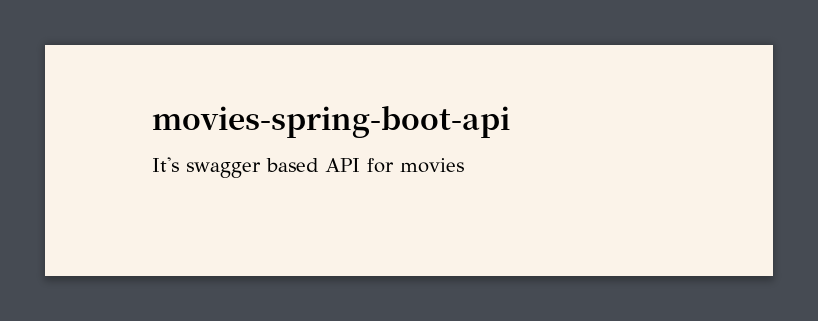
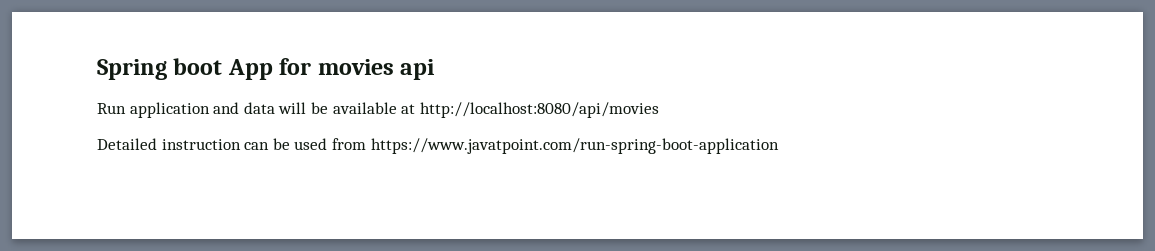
- movies-spring-boot-api
- It's swagger based API for movies
+ Spring boot App for movies api
+ Run application and data will be available at http://localhost:8080/api/movies
+ Detailed instruction can be used from https://www.javatpoint.com/run-spring-boot-application

